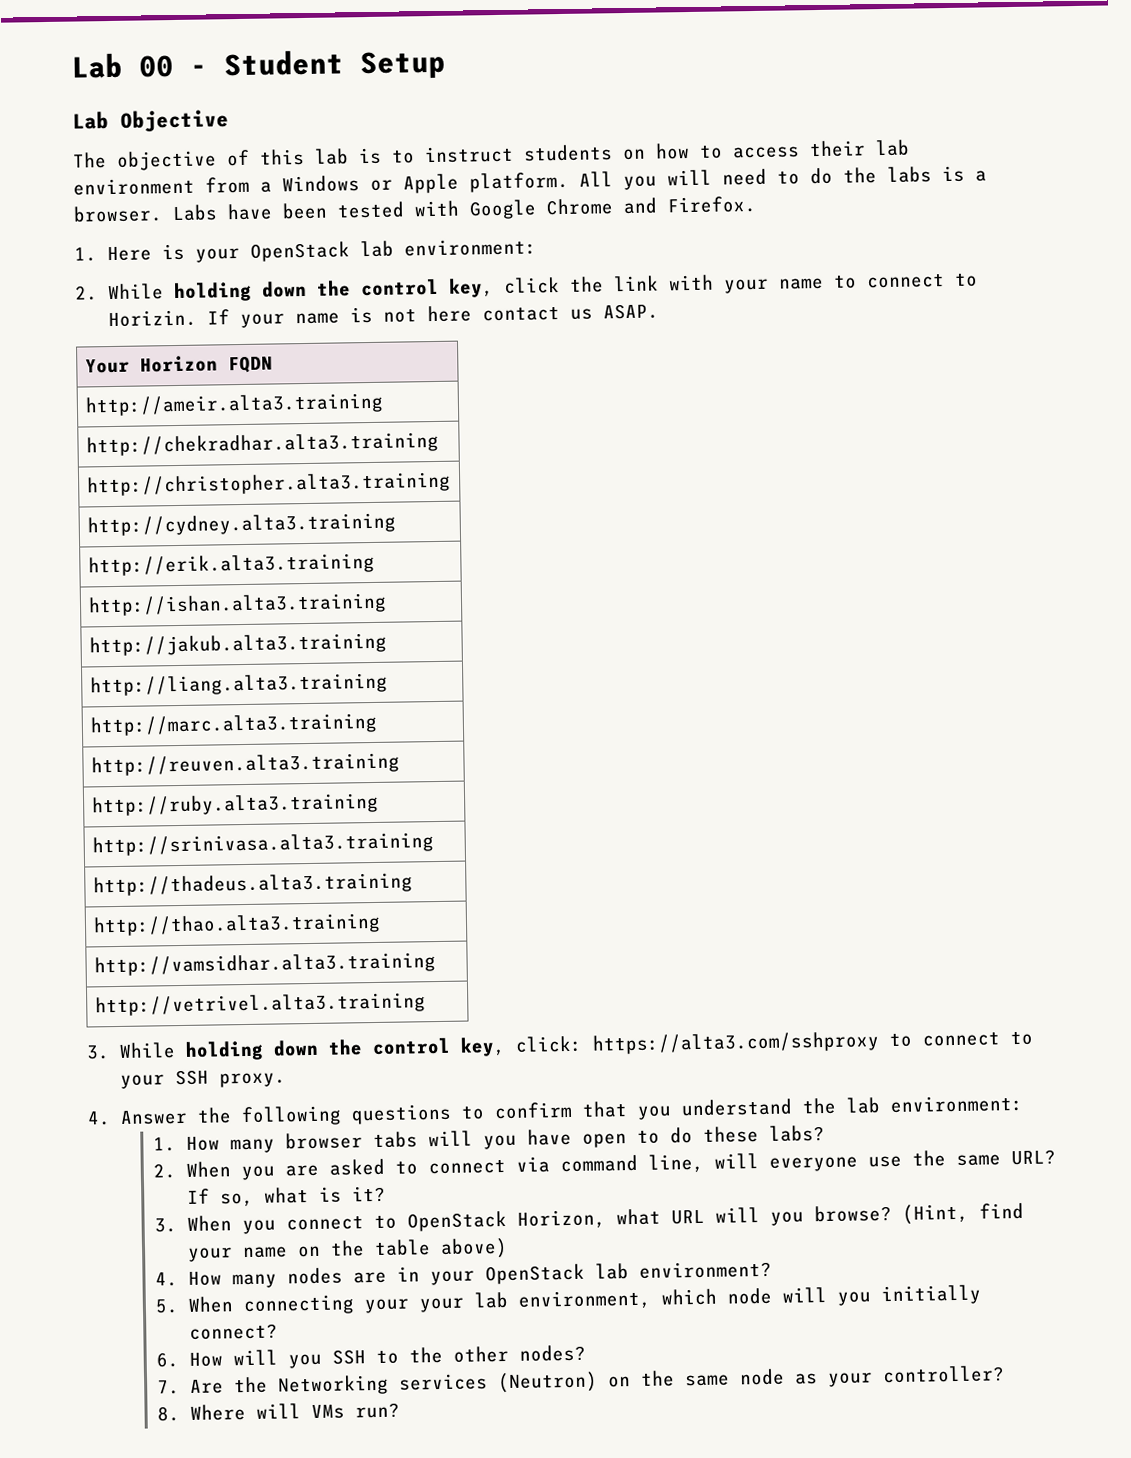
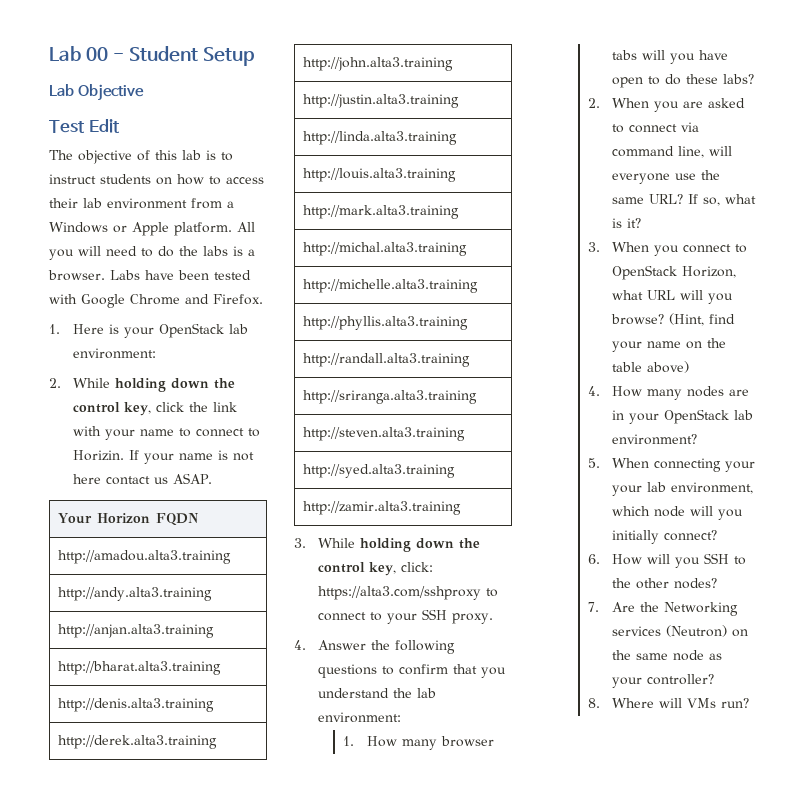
+ Test Edit
- http://ameir.alta3.training
- http://chekradhar.alta3.training
- http://christopher.alta3.training
- http://cydney.alta3.training
- http://erik.alta3.training
- http://ishan.alta3.training
- http://jakub.alta3.training
- http://liang.alta3.training
- http://marc.alta3.training
- http://reuven.alta3.training
- http://ruby.alta3.training
- http://srinivasa.alta3.training
- http://thadeus.alta3.training
- http://thao.alta3.training
- http://vamsidhar.alta3.training
- http://vetrivel.alta3.training
+ http://amadou.alta3.training
+ http://andy.alta3.training
+ http://anjan.alta3.training
+ http://bharat.alta3.training
+ http://denis.alta3.training
+ http://derek.alta3.training
+ http://john.alta3.training
+ http://justin.alta3.training
+ http://linda.alta3.training
+ http://louis.alta3.training
+ http://mark.alta3.training
+ http://michal.alta3.training
+ http://michelle.alta3.training
+ http://phyllis.alta3.training
+ http://randall.alta3.training
+ http://sriranga.alta3.training
+ http://steven.alta3.training
+ http://syed.alta3.training
+ http://zamir.alta3.training

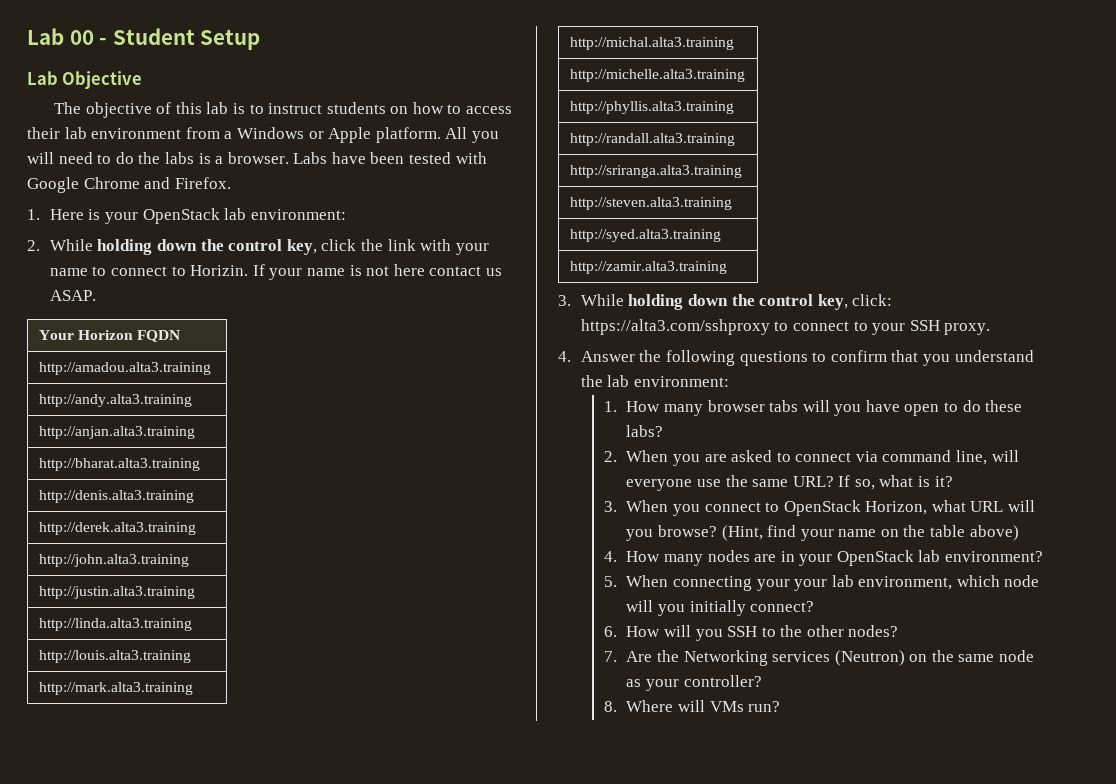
- Test Edit

